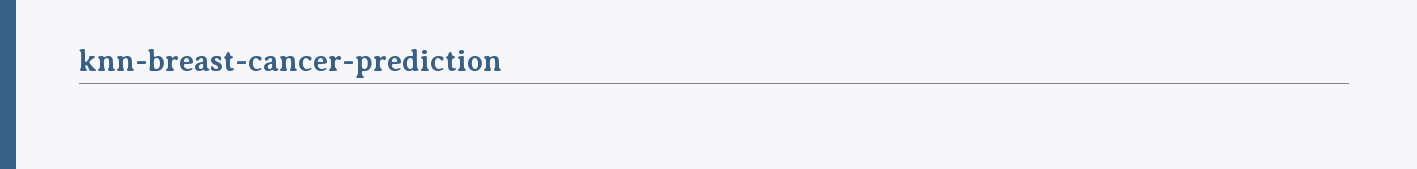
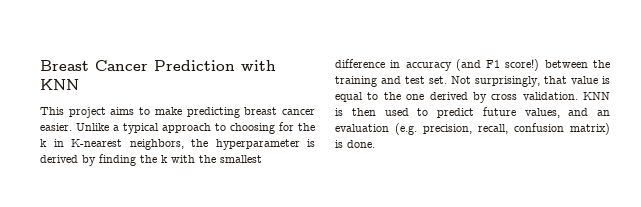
- knn-breast-cancer-prediction
+ Breast Cancer Prediction with KNN
+ This project aims to make predicting breast cancer easier. Unlike a typical approach to choosing for the k in K-nearest neighbors, the hyperparameter is derived by finding the k with the smallest difference in accuracy (and F1 score!) between the training and test set. Not surprisingly, that value is equal to the one derived by cross validation. KNN is then used to predict future values, and an evaluation (e.g. precision, recall, confusion matrix) is done.

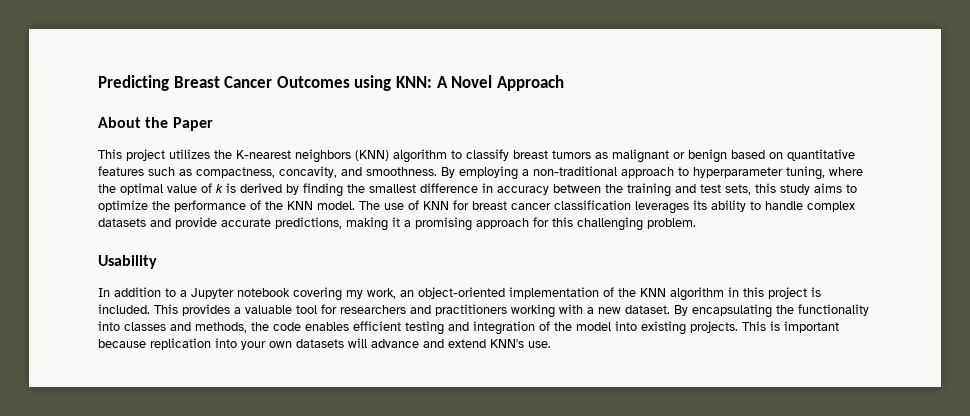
- Breast Cancer Prediction with KNN
- This project aims to make predicting breast cancer easier. Unlike a typical approach to choosing for the k in K-nearest neighbors, the hyperparameter is derived by finding the k with the smallest difference in accuracy (and F1 score!) between the training and test set. Not surprisingly, that value is equal to the one derived by cross validation. KNN is then used to predict future values, and an evaluation (e.g. precision, recall, confusion matrix) is done.
+ Predicting Breast Cancer Outcomes using KNN: A Novel Approach
+ About the Paper
+ This project utilizes the K-nearest neighbors (KNN) algorithm to classify breast tumors as malignant or benign based on quantitative features such as compactness, concavity, and smoothness. By employing a non-traditional approach to hyperparameter tuning, where the optimal value of k is derived by finding the smallest difference in accuracy between the training and test sets, this study aims to optimize the performance of the KNN model. The use of KNN for breast cancer classification leverages its ability to handle complex datasets and provide accurate predictions, making it a promising approach for this challenging problem.
+ Usability
+ In addition to a Jupyter notebook covering my work, an object-oriented implementation of the KNN algorithm in this project is included. This provides a valuable tool for researchers and practitioners working with a new dataset. By encapsulating the functionality into classes and methods, the code enables efficient testing and integration of the model into existing projects. This is important because replication into your own datasets will advance and extend KNN's use.

